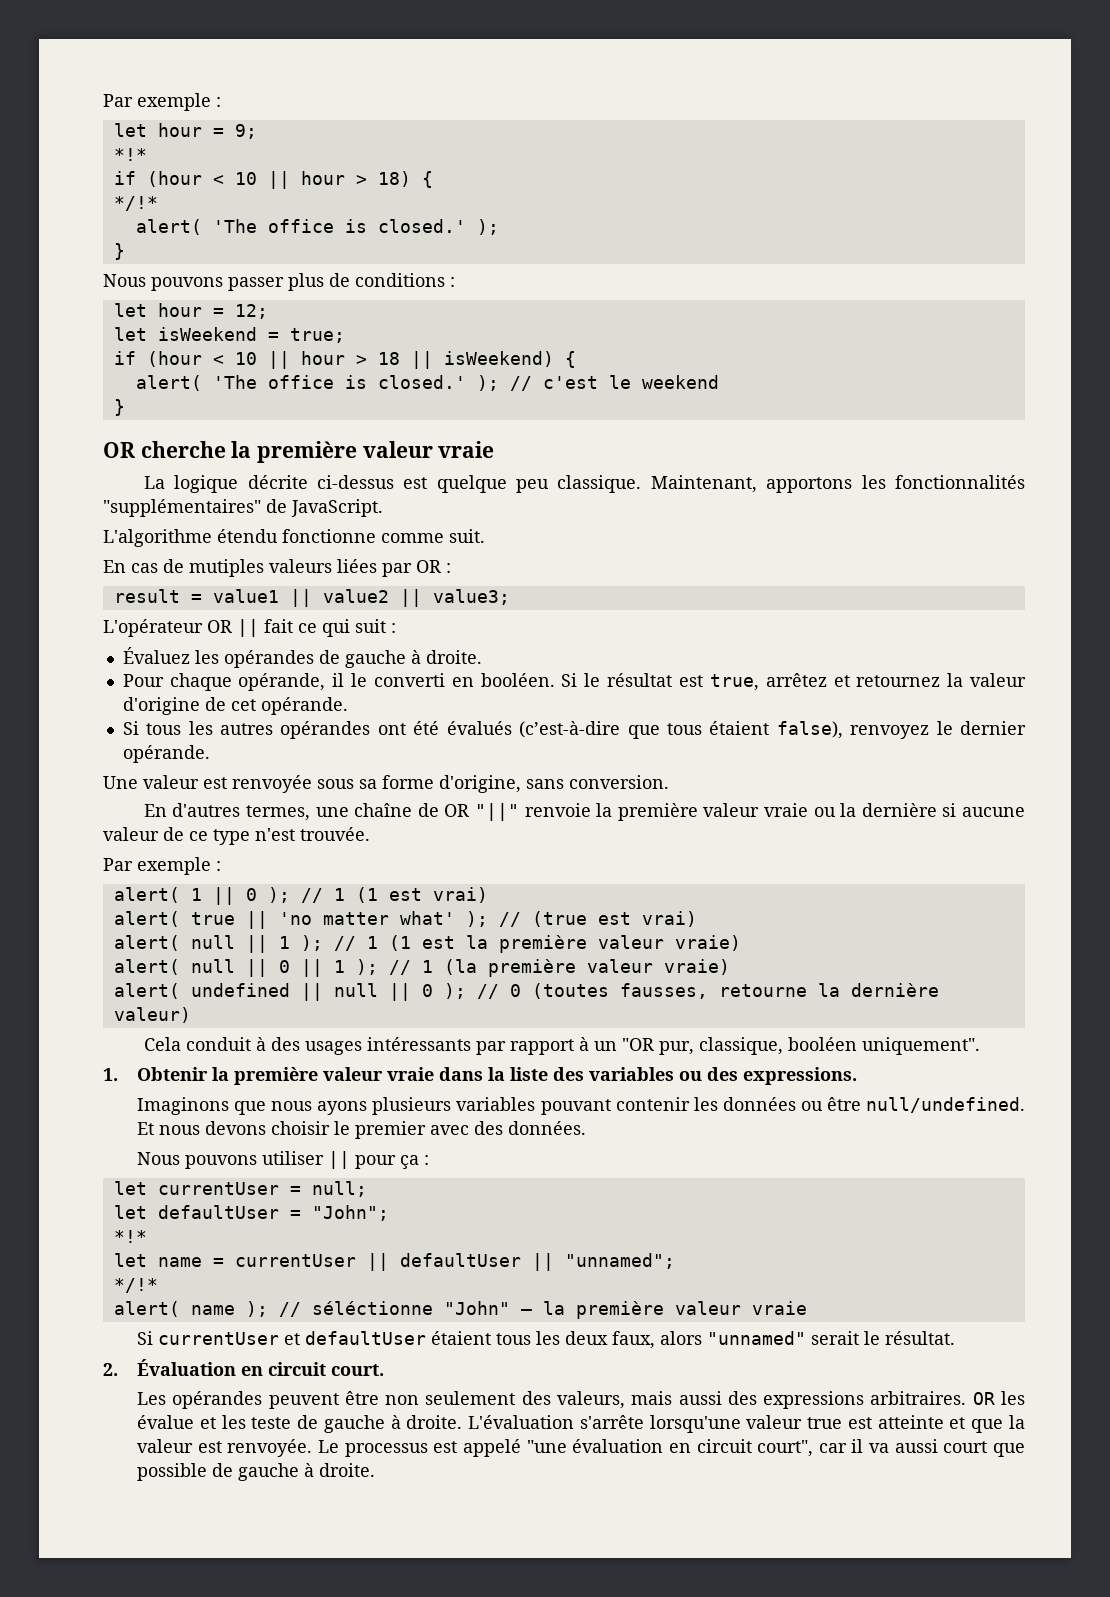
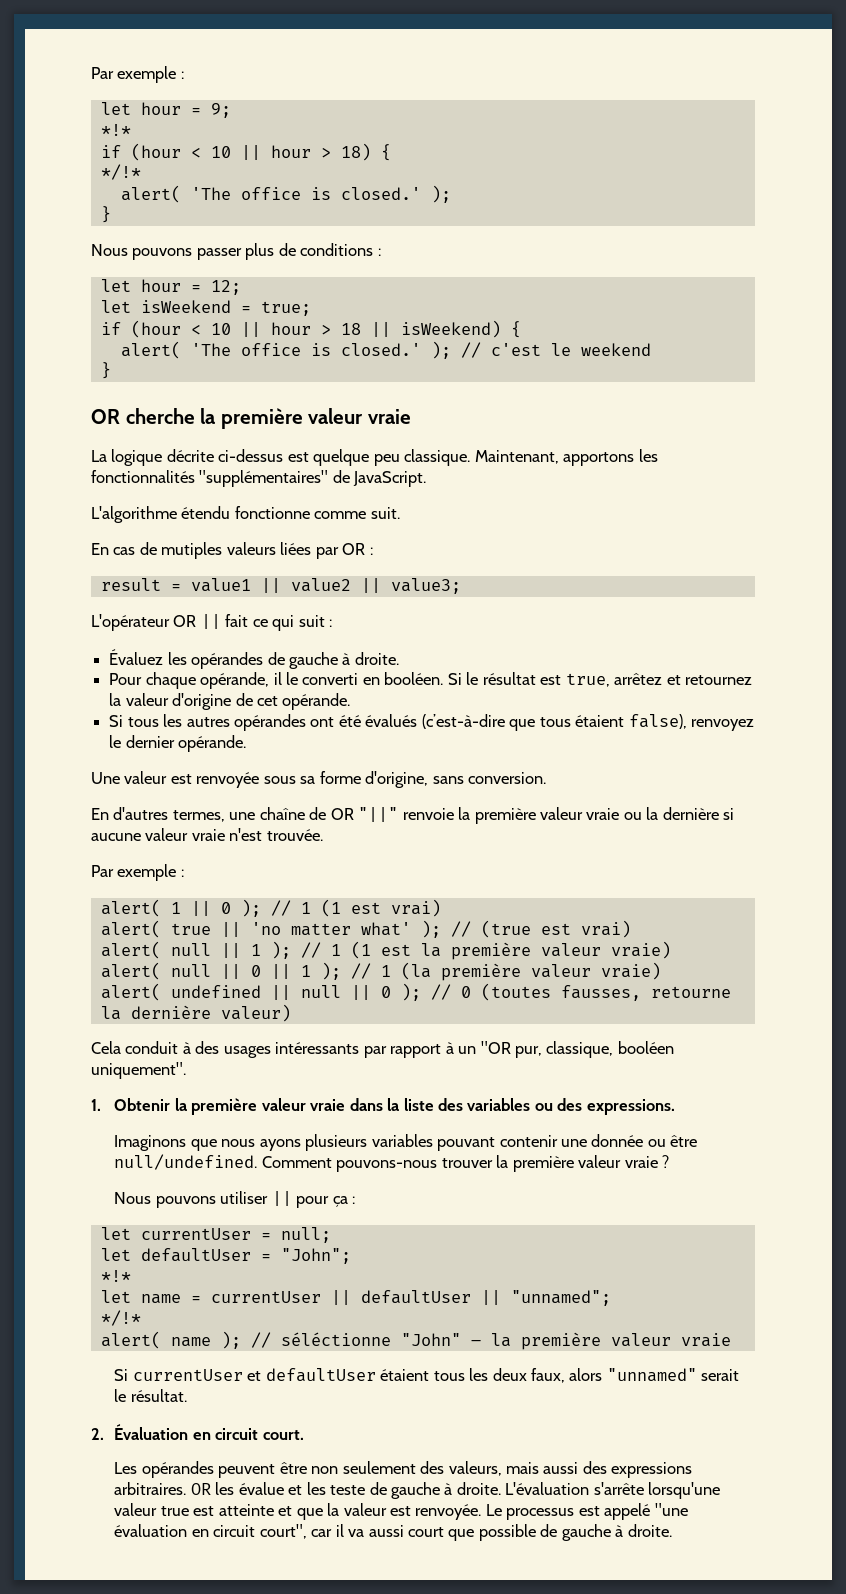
- En d'autres termes, une chaîne de OR "||" renvoie la première valeur vraie ou la dernière si aucune valeur de ce type n'est trouvée.
+ En d'autres termes, une chaîne de OR "||" renvoie la première valeur vraie ou la dernière si aucune valeur vraie n'est trouvée.
- Imaginons que nous ayons plusieurs variables pouvant contenir les données ou être null/undefined.
+ Imaginons que nous ayons plusieurs variables pouvant contenir une donnée ou être null/undefined.
- Et nous devons choisir le premier avec des données.
+ Comment pouvons-nous trouver la première valeur vraie ?

